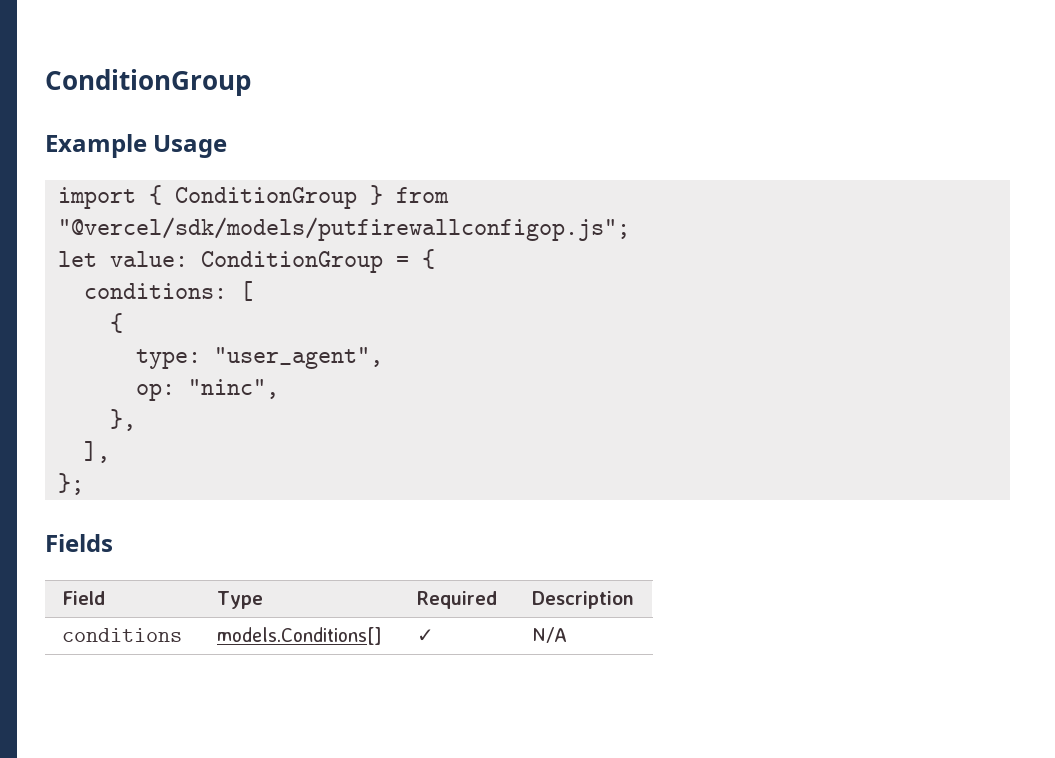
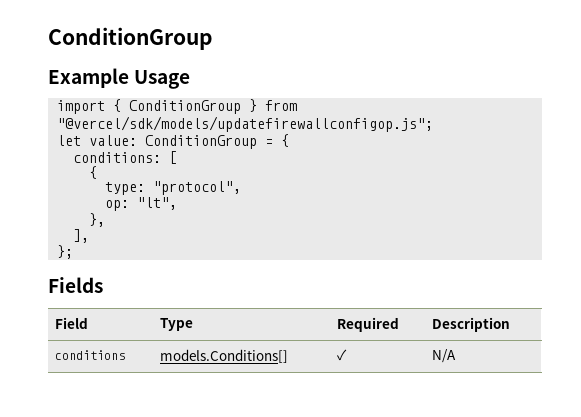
- import { ConditionGroup } from "@vercel/sdk/models/putfirewallconfigop.js";
+ import { ConditionGroup } from "@vercel/sdk/models/updatefirewallconfigop.js";
- type: "user_agent",
+ type: "protocol",
- op: "ninc",
+ op: "lt",

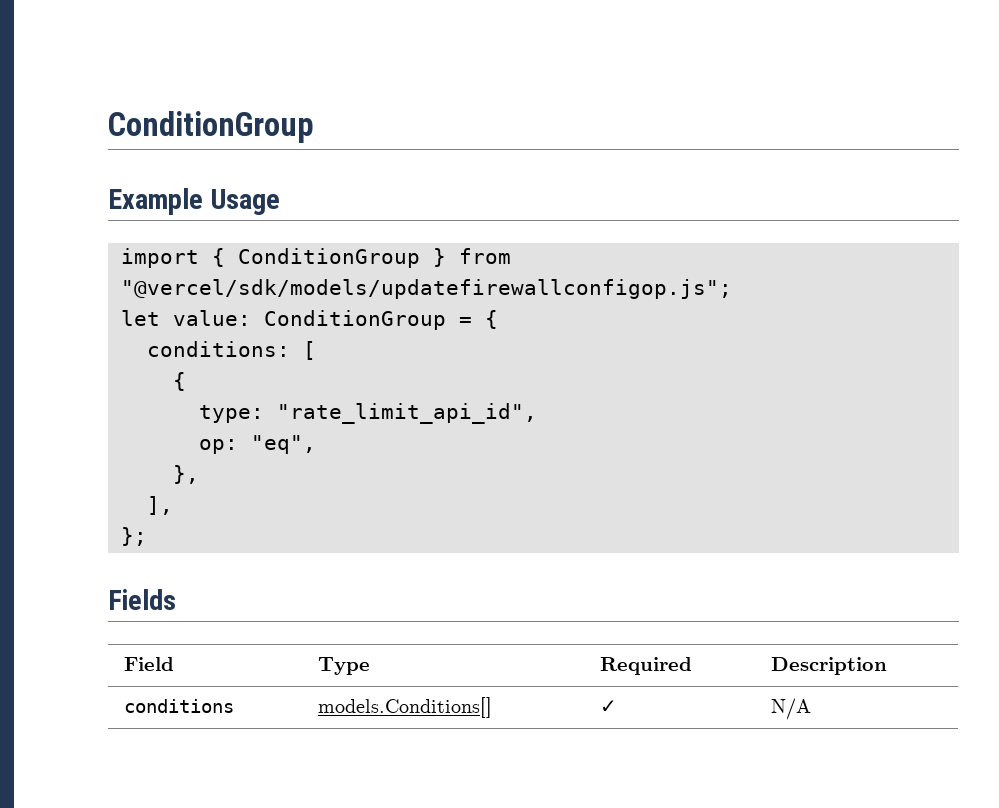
- type: "protocol",
+ type: "rate_limit_api_id",
- op: "lt",
+ op: "eq",

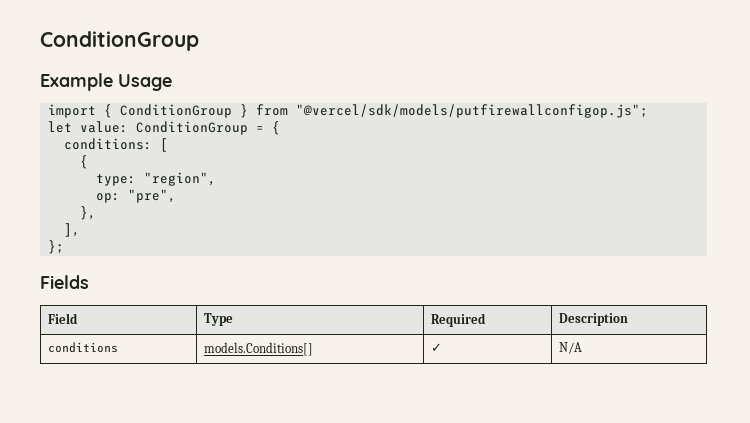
- import { ConditionGroup } from "@vercel/sdk/models/updatefirewallconfigop.js";
+ import { ConditionGroup } from "@vercel/sdk/models/putfirewallconfigop.js";
- type: "rate_limit_api_id",
+ type: "region",
- op: "eq",
+ op: "pre",

